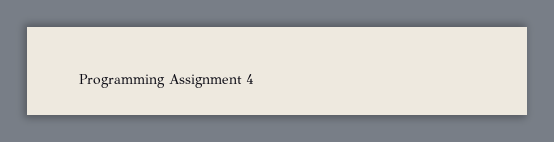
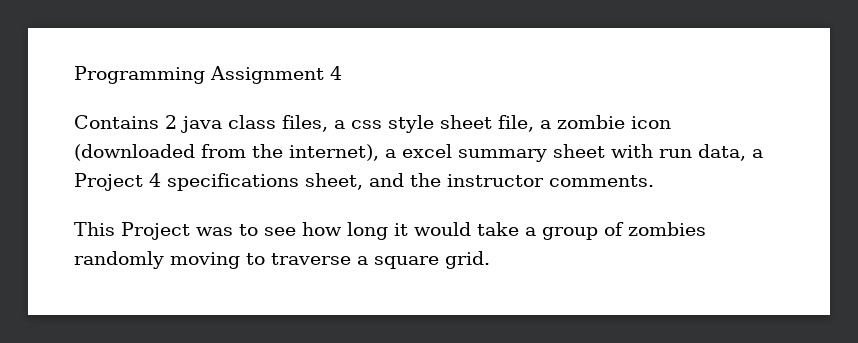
+ Contains 2 java class files, a css style sheet file, a zombie icon (downloaded from the internet), a excel summary sheet with run data, a Project 4 specifications sheet, and the instructor comments.
+ This Project was to see how long it would take a group of zombies randomly moving to traverse a square grid.

